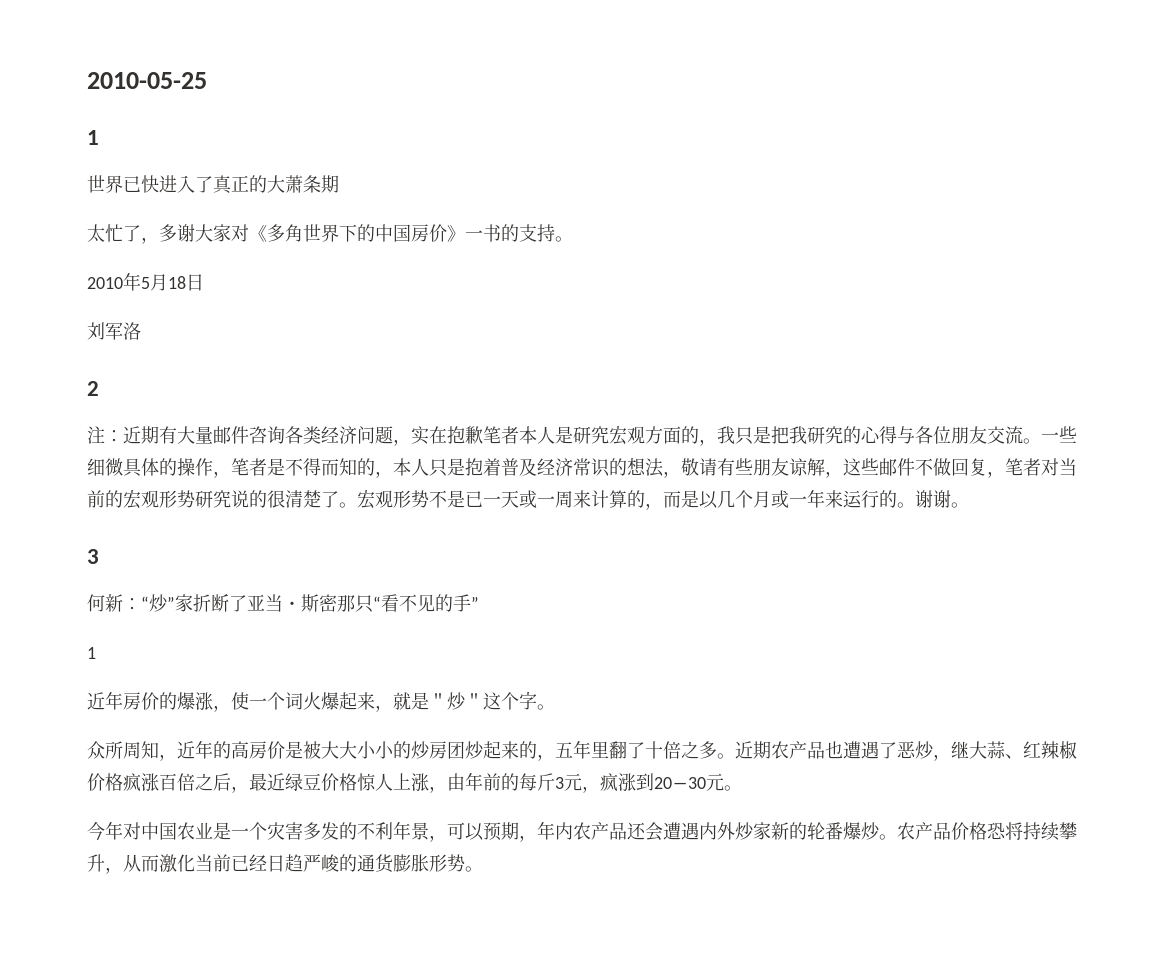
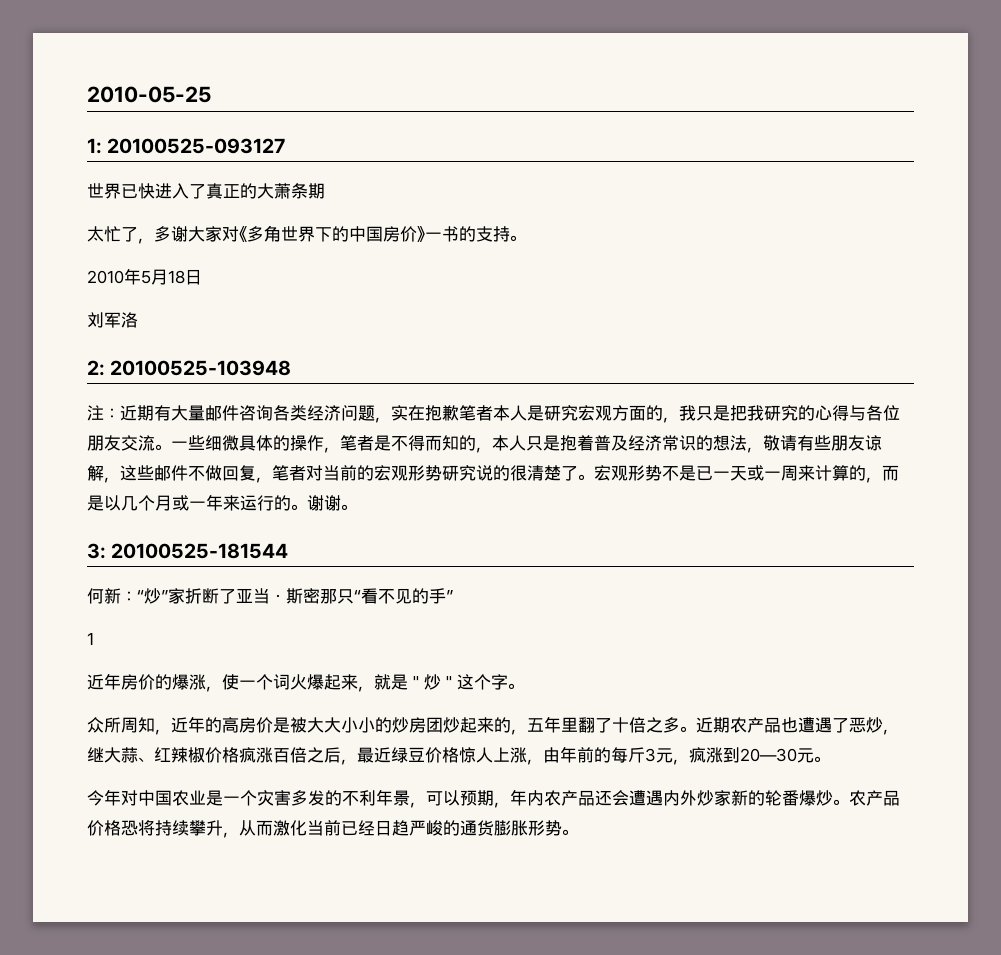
  2010-05-25
- 1
+ 1: 20100525-093127
- 2
+ 2: 20100525-103948
  谢谢。
- 3
+ 3: 20100525-181544

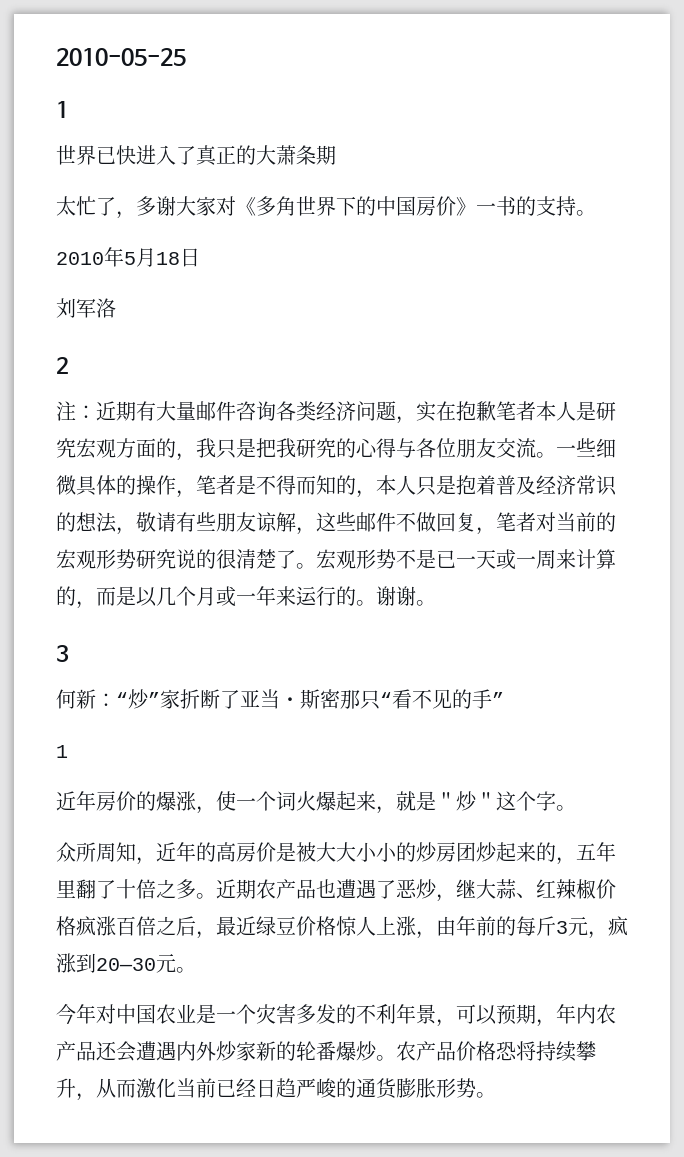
  2010-05-25
- 1: 20100525-093127
+ 1
- 2: 20100525-103948
+ 2
  谢谢。
- 3: 20100525-181544
+ 3

